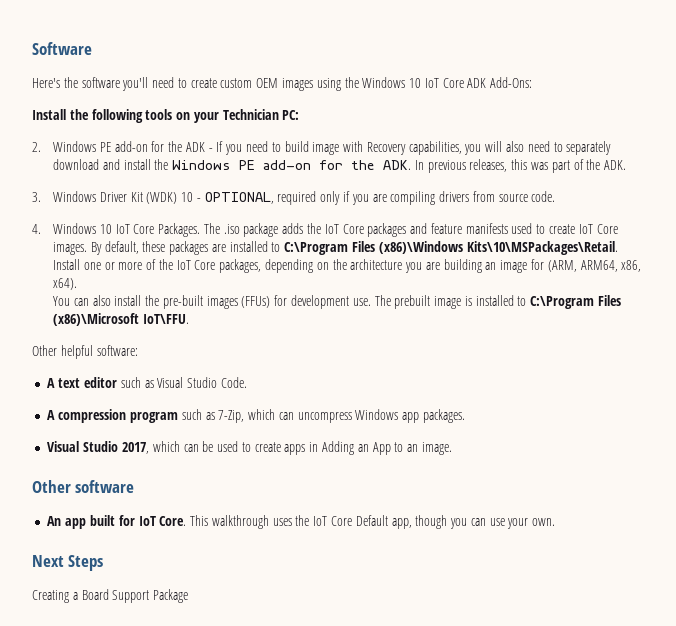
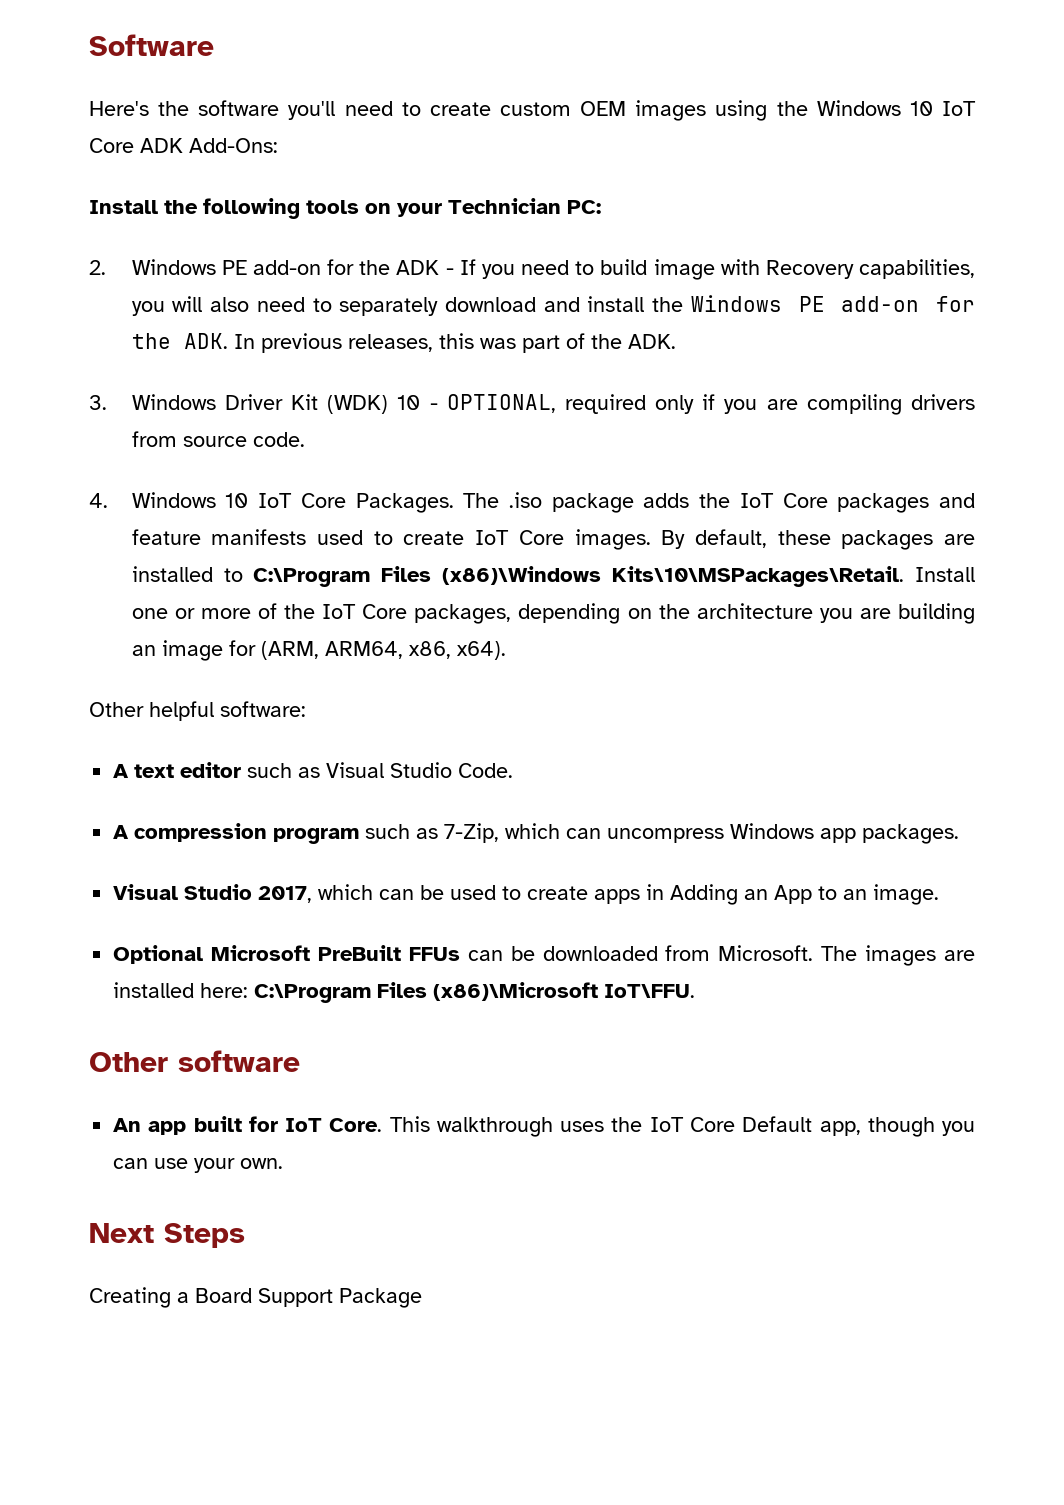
- You can also install the pre-built images (FFUs) for development use. The prebuilt image is installed to C:\Program Files (x86)\Microsoft IoT\FFU.
+ Optional Microsoft PreBuilt FFUs can be downloaded from Microsoft. The images are installed here: C:\Program Files (x86)\Microsoft IoT\FFU.

